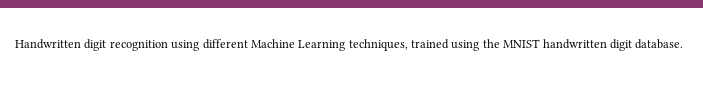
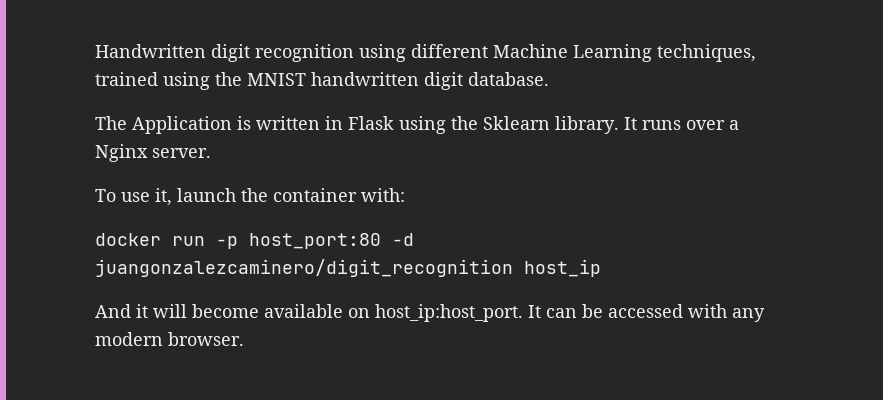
+ The Application is written in Flask using the Sklearn library. It runs over a Nginx server.
+ To use it, launch the container with:
+ docker run -p host_port:80 -d juangonzalezcaminero/digit_recognition host_ip
+ And it will become available on host_ip:host_port. It can be accessed with any modern browser.

